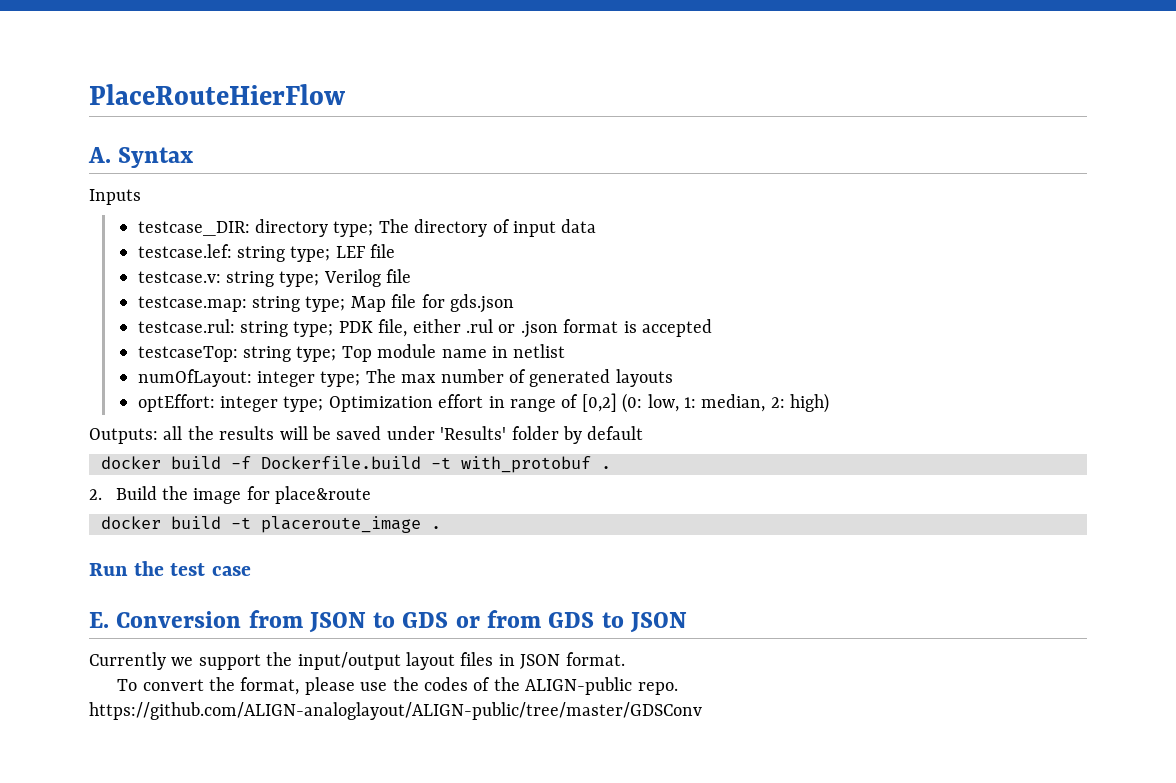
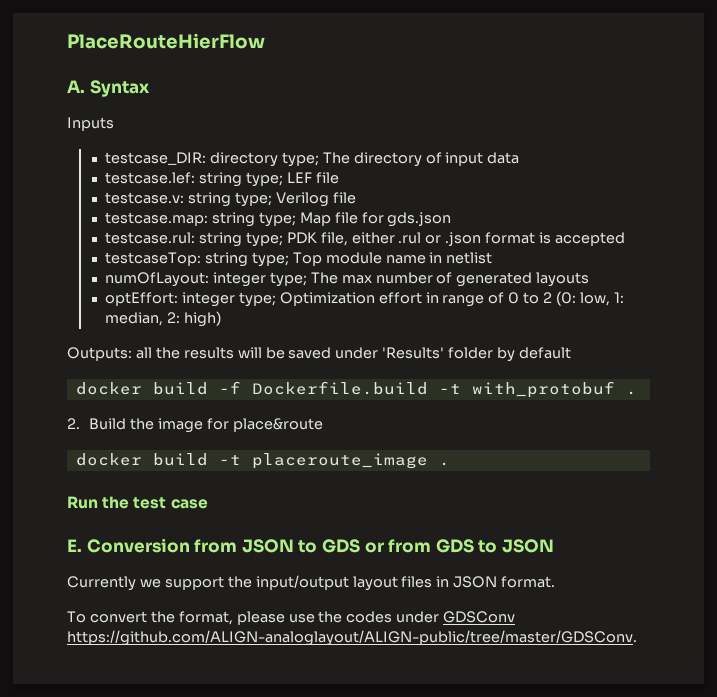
- optEffort: integer type; Optimization effort in range of [0,2] (0: low, 1: median, 2: high)
+ optEffort: integer type; Optimization effort in range of 0 to 2 (0: low, 1: median, 2: high)
- To convert the format, please use the codes of the ALIGN-public repo. https://github.com/ALIGN-analoglayout/ALIGN-public/tree/master/GDSConv
+ To convert the format, please use the codes under GDSConv https://github.com/ALIGN-analoglayout/ALIGN-public/tree/master/GDSConv.

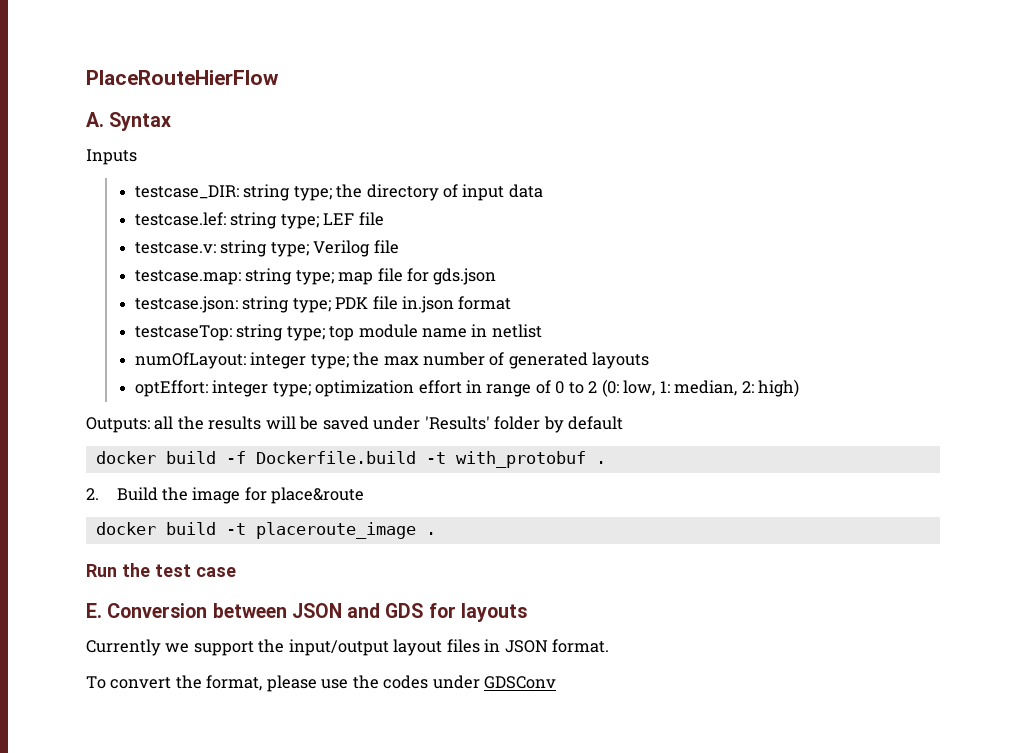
- testcase_DIR: directory type; The directory of input data
+ testcase_DIR: string type; the directory of input data
- testcase.map: string type; Map file for gds.json
+ testcase.map: string type; map file for gds.json
- testcase.rul: string type; PDK file, either .rul or .json format is accepted
+ testcase.json: string type; PDK file in.json format
- testcaseTop: string type; Top module name in netlist
+ testcaseTop: string type; top module name in netlist
- numOfLayout: integer type; The max number of generated layouts
+ numOfLayout: integer type; the max number of generated layouts
- optEffort: integer type; Optimization effort in range of 0 to 2 (0: low, 1: median, 2: high)
+ optEffort: integer type; optimization effort in range of 0 to 2 (0: low, 1: median, 2: high)
- E. Conversion from JSON to GDS or from GDS to JSON
+ E. Conversion between JSON and GDS for layouts
- To convert the format, please use the codes under GDSConv https://github.com/ALIGN-analoglayout/ALIGN-public/tree/master/GDSConv.
+ To convert the format, please use the codes under GDSConv

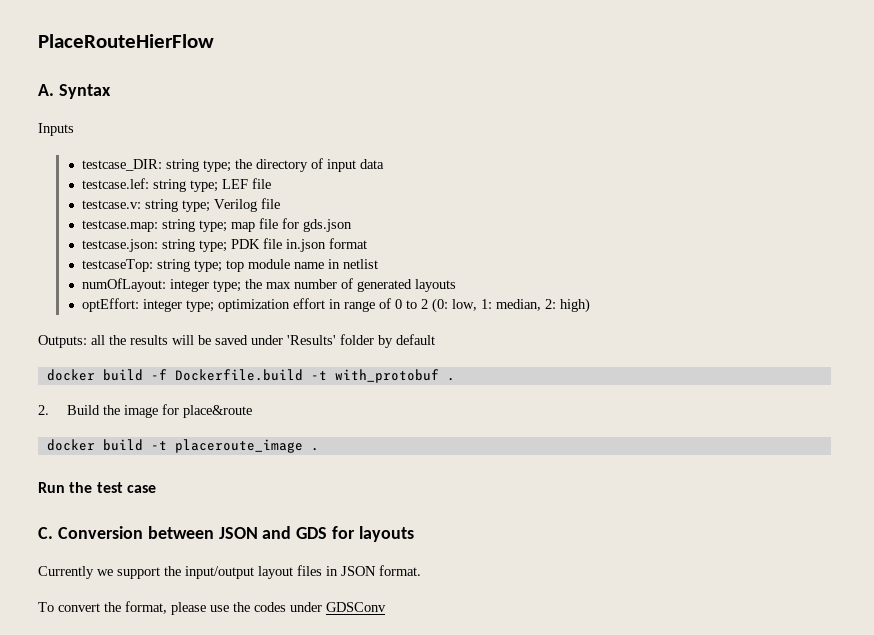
- E. Conversion between JSON and GDS for layouts
+ C. Conversion between JSON and GDS for layouts

